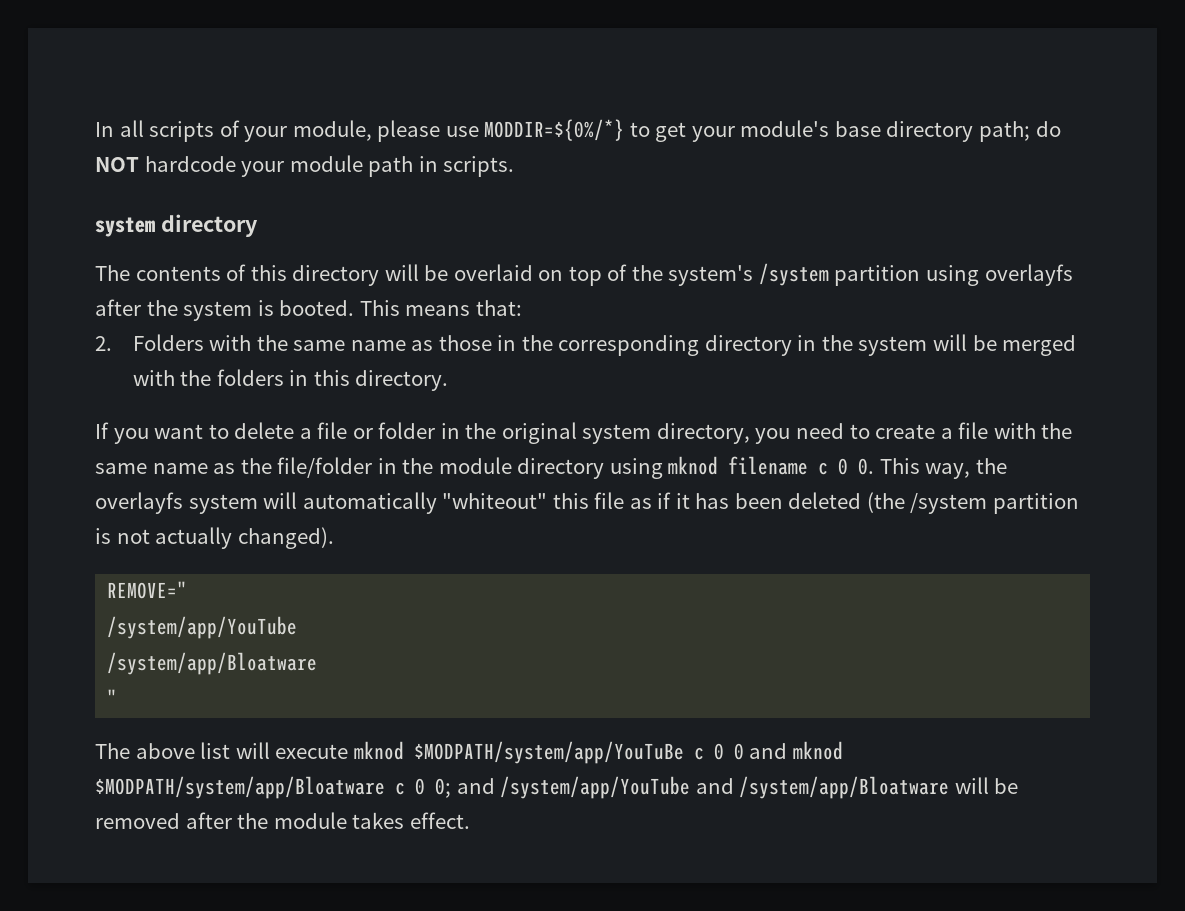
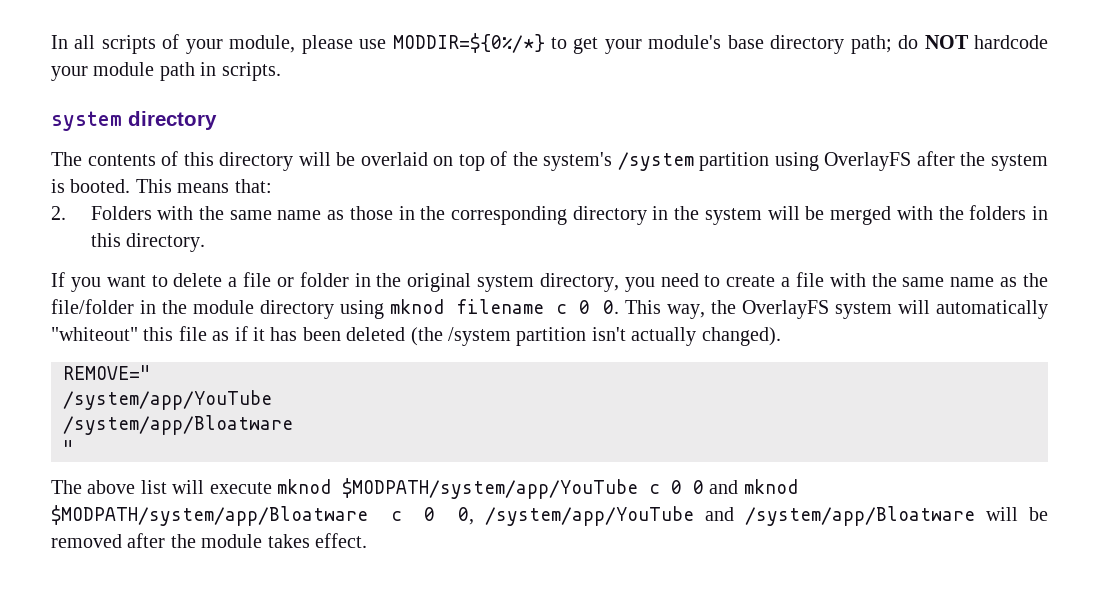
- The contents of this directory will be overlaid on top of the system's /system partition using overlayfs after the system is booted.
+ The contents of this directory will be overlaid on top of the system's /system partition using OverlayFS after the system is booted.
- If you want to delete a file or folder in the original system directory, you need to create a file with the same name as the file/folder in the module directory using mknod filename c 0 0. This way, the overlayfs system will automatically "whiteout" this file as if it has been deleted (the /system partition is not actually changed).
+ If you want to delete a file or folder in the original system directory, you need to create a file with the same name as the file/folder in the module directory using mknod filename c 0 0. This way, the OverlayFS system will automatically "whiteout" this file as if it has been deleted (the /system partition isn't actually changed).
- The above list will execute mknod $MODPATH/system/app/YouTuBe c 0 0 and mknod $MODPATH/system/app/Bloatware c 0 0; and /system/app/YouTube and /system/app/Bloatware will be removed after the module takes effect.
+ The above list will execute mknod $MODPATH/system/app/YouTube c 0 0 and mknod $MODPATH/system/app/Bloatware c 0 0, /system/app/YouTube and /system/app/Bloatware will be removed after the module takes effect.

